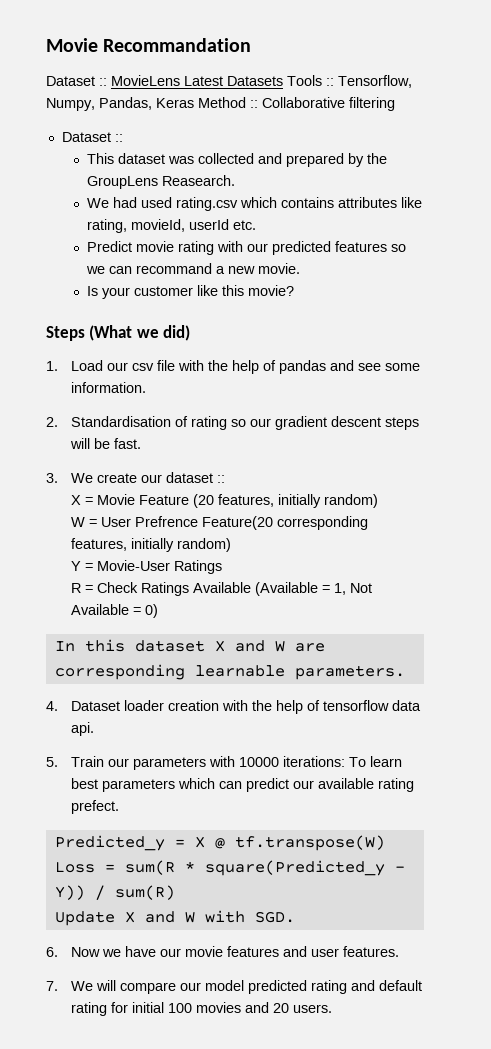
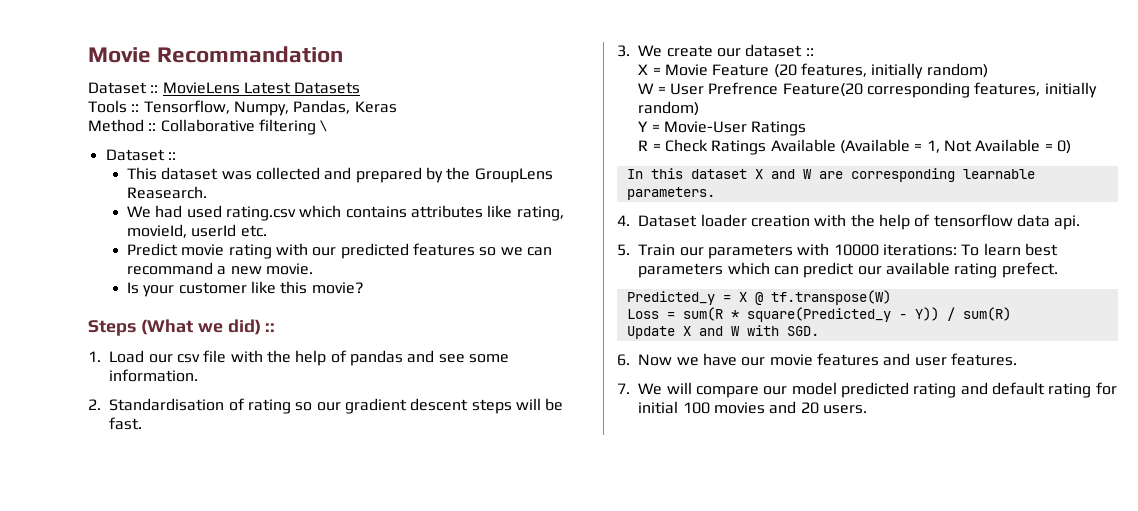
- Dataset :: MovieLens Latest Datasets Tools :: Tensorflow, Numpy, Pandas, Keras Method :: Collaborative filtering
+ Dataset :: MovieLens Latest Datasets
+ Tools :: Tensorflow, Numpy, Pandas, Keras
+ Method :: Collaborative filtering \
- Steps (What we did)
+ Steps (What we did) ::

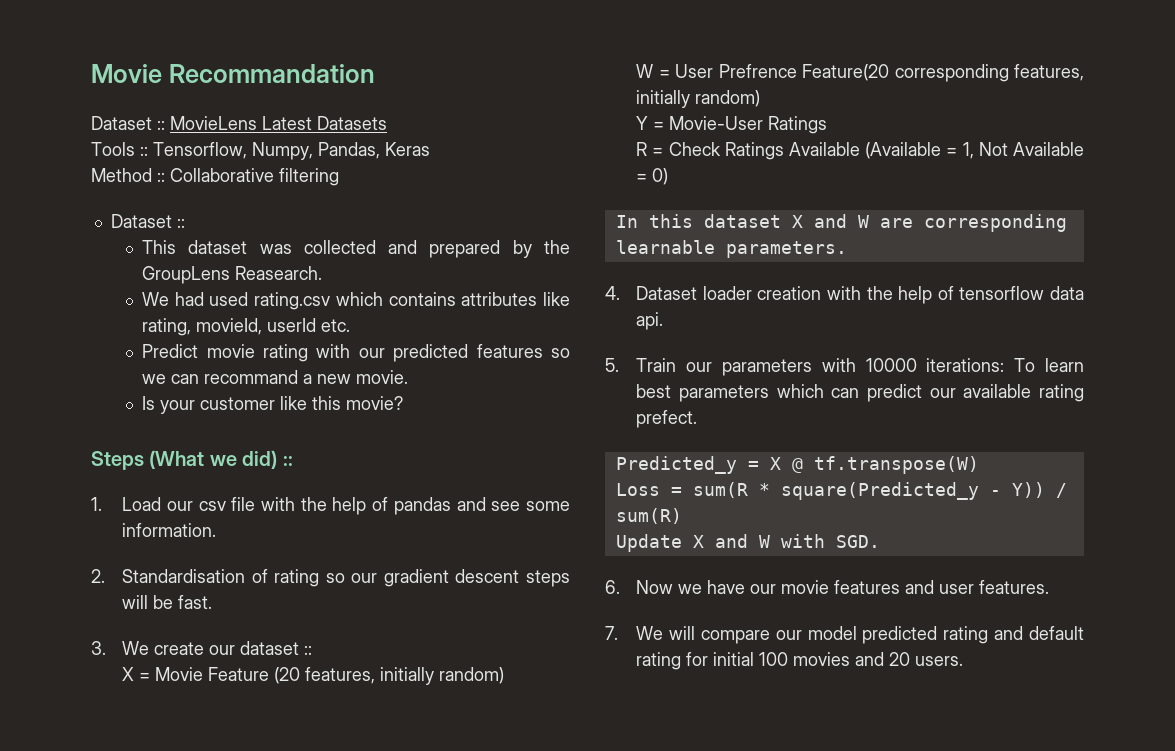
- Method :: Collaborative filtering \
+ Method :: Collaborative filtering

